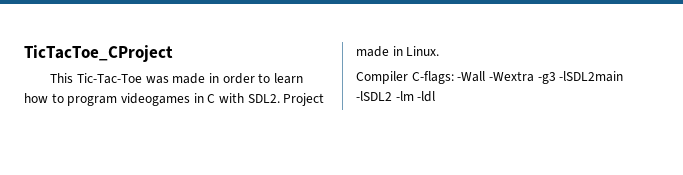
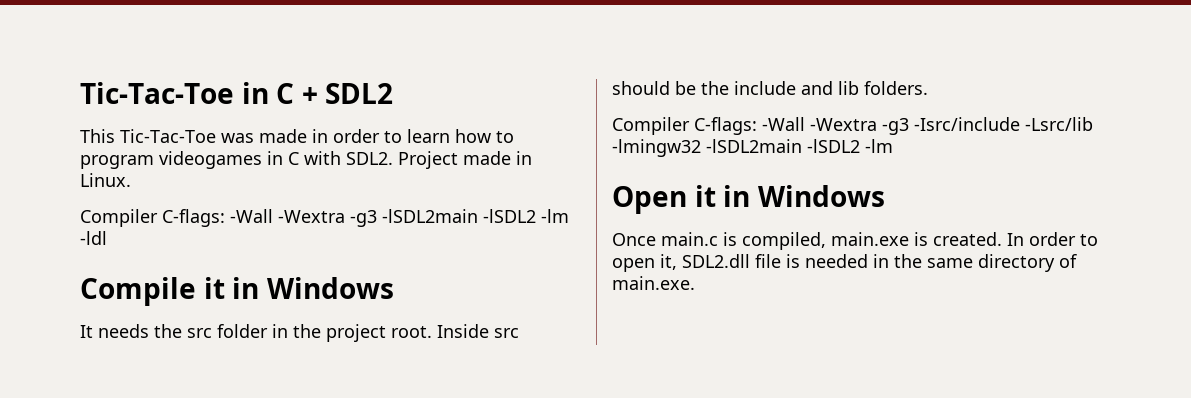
- TicTacToe_CProject
+ Tic-Tac-Toe in C + SDL2
+ Compile it in Windows
+ It needs the src folder in the project root. Inside src should be the include and lib folders.
+ Compiler C-flags: -Wall -Wextra -g3 -Isrc/include -Lsrc/lib -lmingw32 -lSDL2main -lSDL2 -lm
+ Open it in Windows
+ Once main.c is compiled, main.exe is created. In order to open it, SDL2.dll file is needed in the same directory of main.exe.

